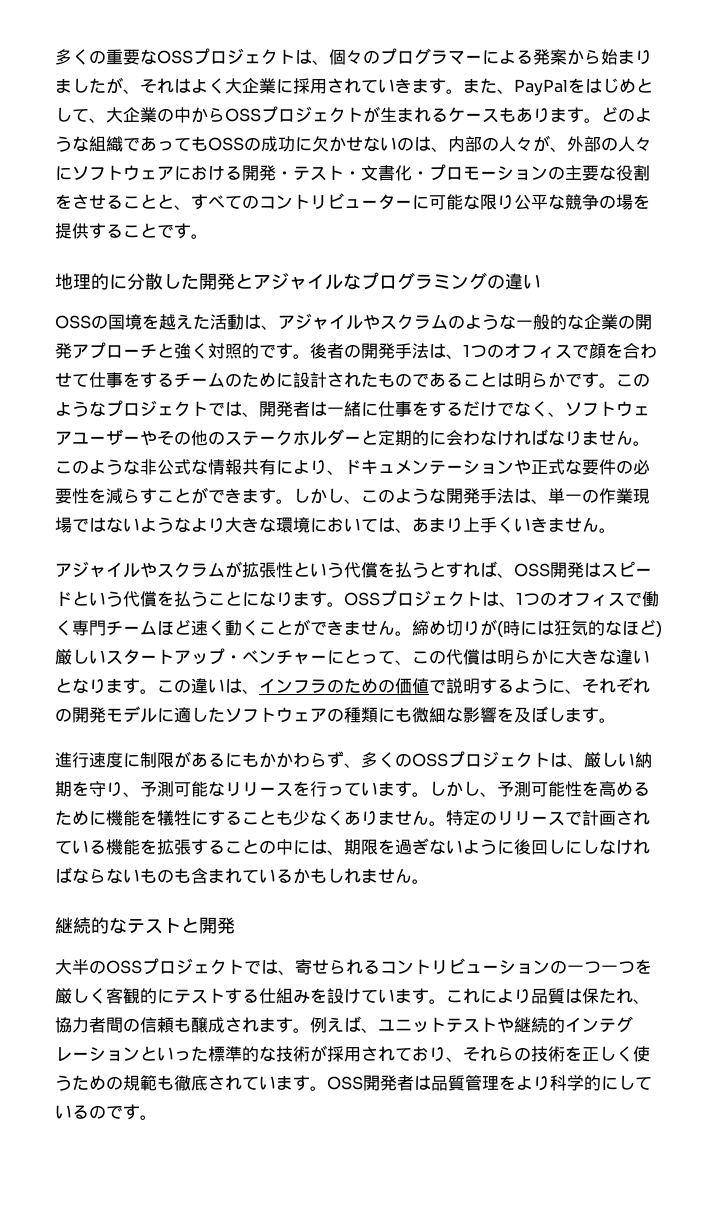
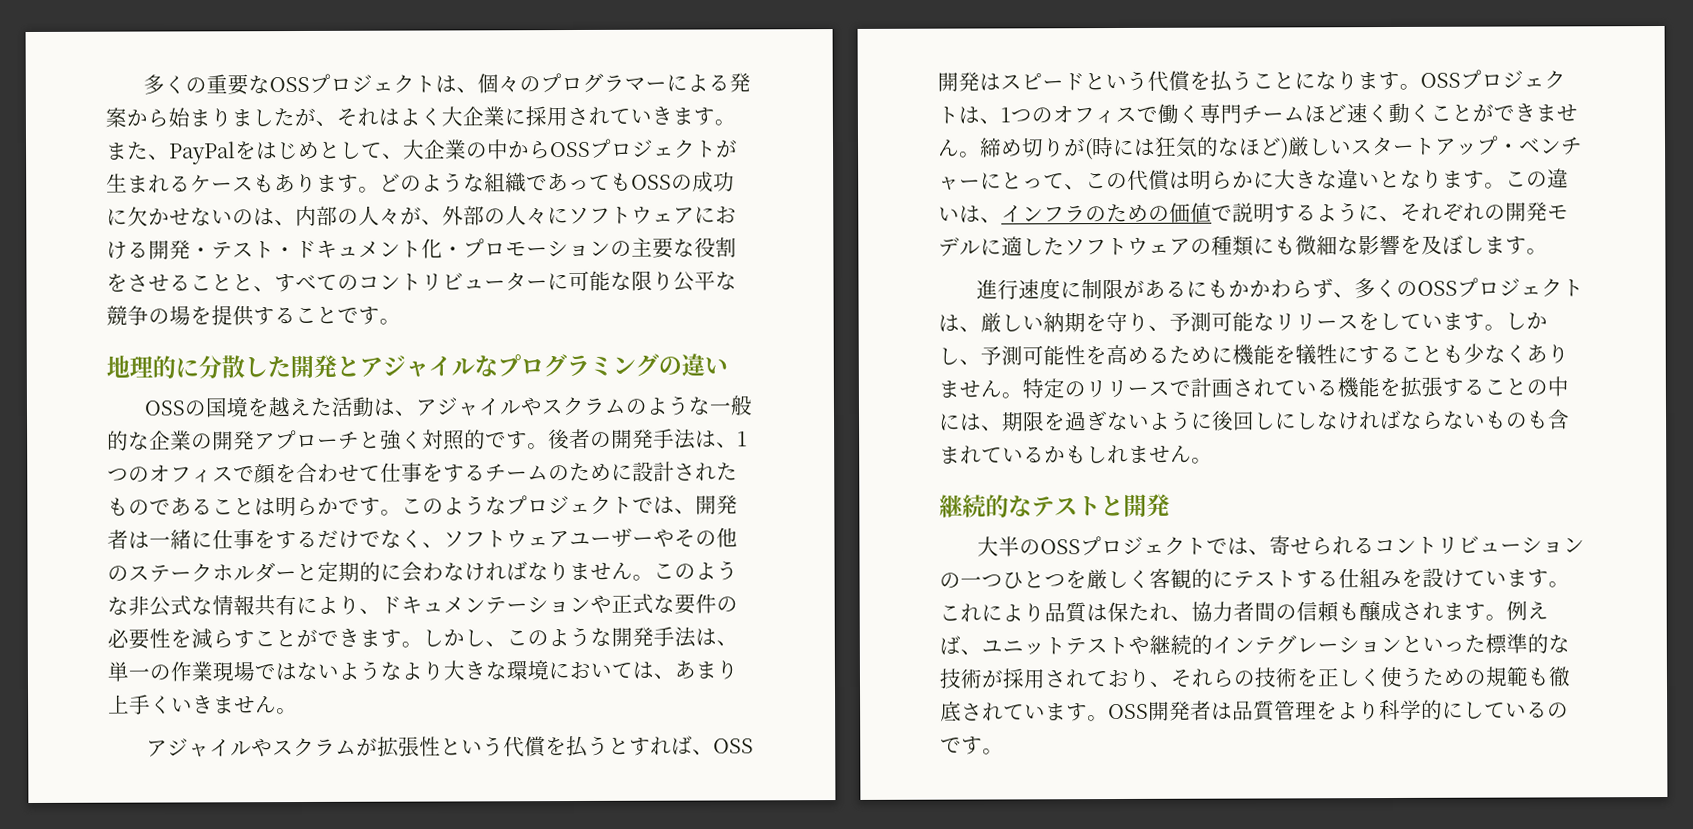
- どのような組織であってもOSSの成功に欠かせないのは、内部の人々が、外部の人々にソフトウェアにおける開発・テスト・文書化・プロモーションの主要な役割をさせることと、すべてのコントリビューターに可能な限り公平な競争の場を提供することです。
+ どのような組織であってもOSSの成功に欠かせないのは、内部の人々が、外部の人々にソフトウェアにおける開発・テスト・ドキュメント化・プロモーションの主要な役割をさせることと、すべてのコントリビューターに可能な限り公平な競争の場を提供することです。
- 進行速度に制限があるにもかかわらず、多くのOSSプロジェクトは、厳しい納期を守り、予測可能なリリースを行っています。
+ 進行速度に制限があるにもかかわらず、多くのOSSプロジェクトは、厳しい納期を守り、予測可能なリリースをしています。
- 大半のOSSプロジェクトでは、寄せられるコントリビューションの一つ一つを厳しく客観的にテストする仕組みを設けています。
+ 大半のOSSプロジェクトでは、寄せられるコントリビューションの一つひとつを厳しく客観的にテストする仕組みを設けています。

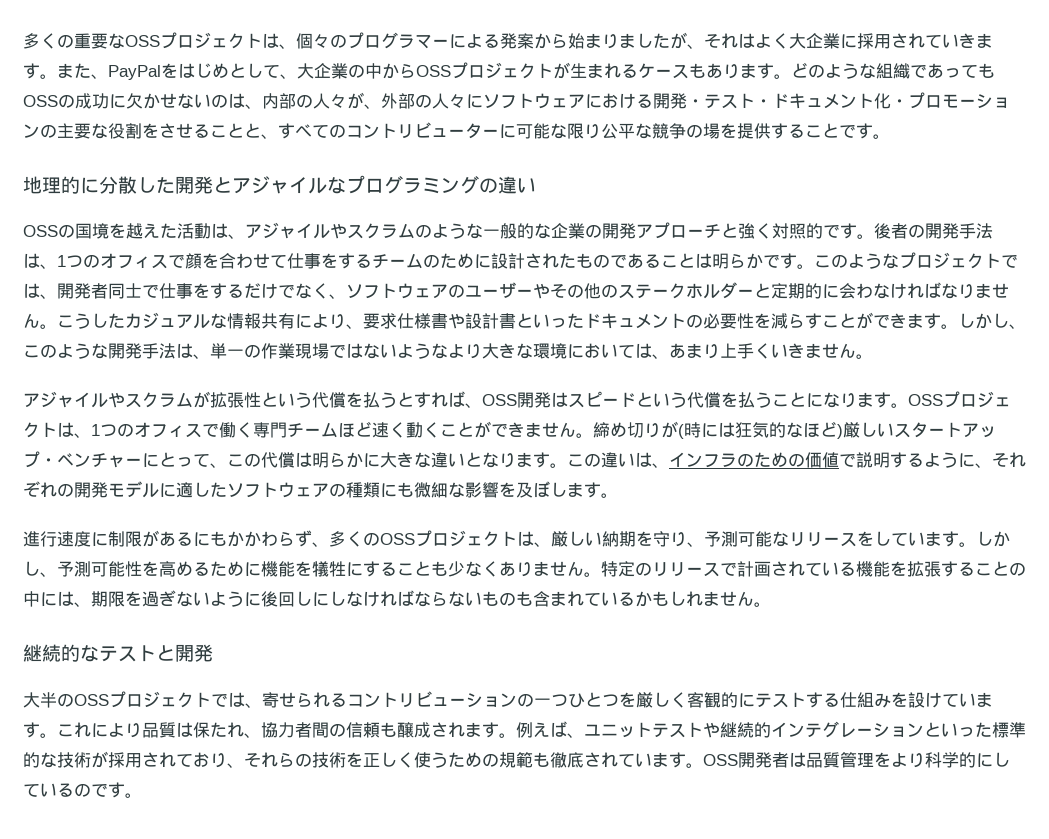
- このようなプロジェクトでは、開発者は一緒に仕事をするだけでなく、ソフトウェアユーザーやその他のステークホルダーと定期的に会わなければなりません。
+ このようなプロジェクトでは、開発者同士で仕事をするだけでなく、ソフトウェアのユーザーやその他のステークホルダーと定期的に会わなければなりません。
- このような非公式な情報共有により、ドキュメンテーションや正式な要件の必要性を減らすことができます。
+ こうしたカジュアルな情報共有により、要求仕様書や設計書といったドキュメントの必要性を減らすことができます。

